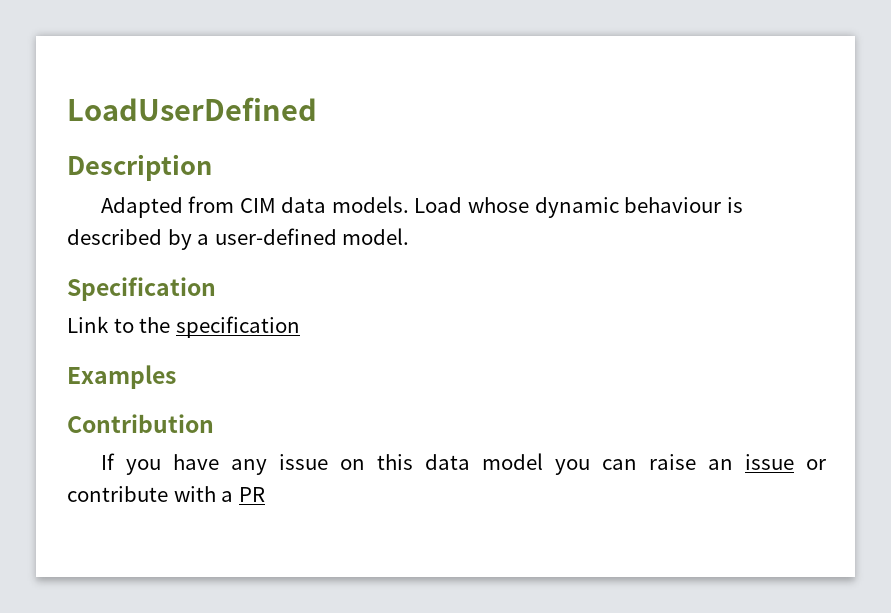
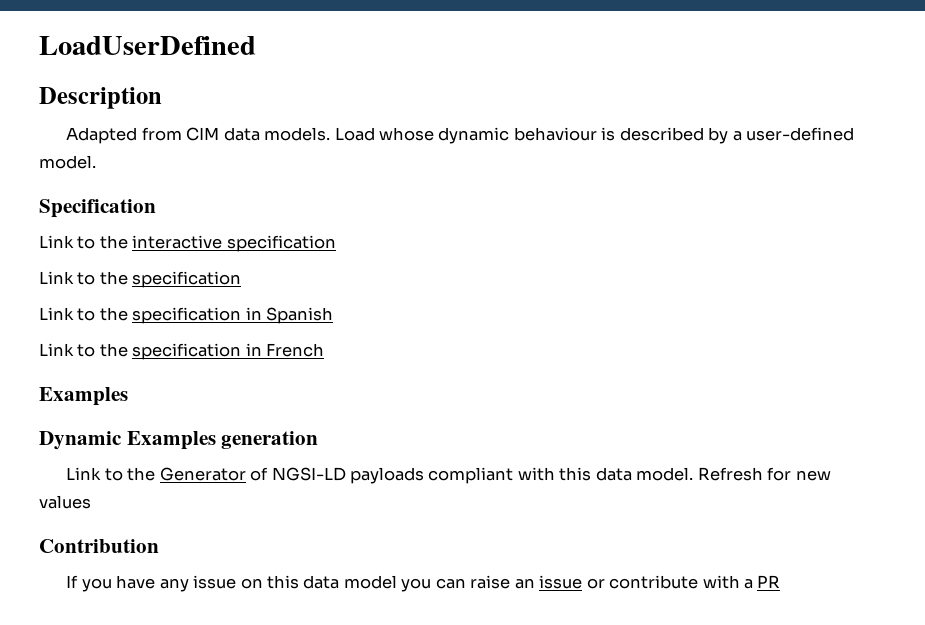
+ Link to the interactive specification
  Link to the specification
+ Link to the specification in Spanish
+ Link to the specification in French
  Examples
+ Dynamic Examples generation
+ Link to the Generator of NGSI-LD payloads compliant with this data model. Refresh for new values

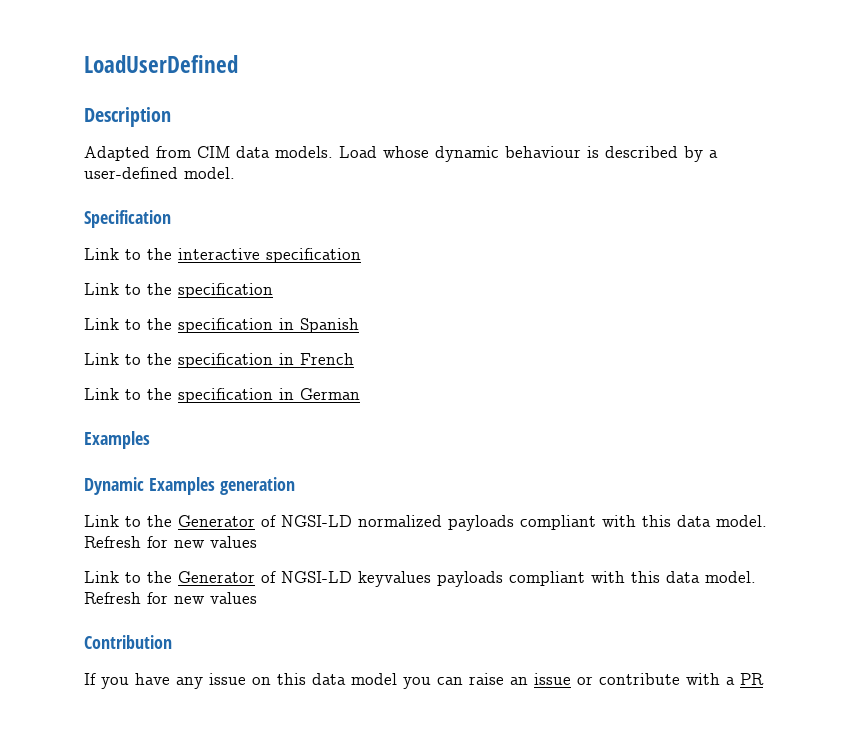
+ Link to the specification in German
- Link to the Generator of NGSI-LD payloads compliant with this data model.
+ Link to the Generator of NGSI-LD normalized payloads compliant with this data model. Refresh for new values
+ Link to the Generator of NGSI-LD keyvalues payloads compliant with this data model.

